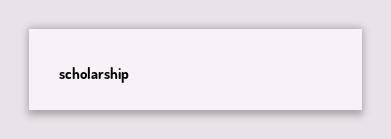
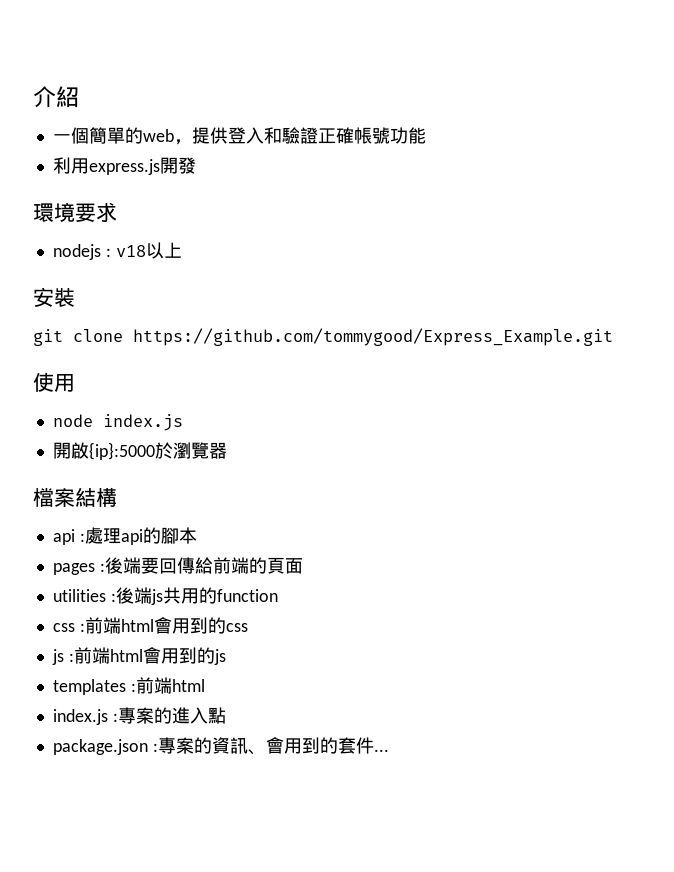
- scholarship
+ 介紹
+ 一個簡單的web，提供登入和驗證正確帳號功能
+ 利用express.js開發
+ 環境要求
+ nodejs : v18以上
+ 安裝
+ git clone https://github.com/tommygood/Express_Example.git
+ 使用
+ node index.js
+ 開啟{ip}:5000於瀏覽器
+ 檔案結構
+ api :處理api的腳本
+ pages :後端要回傳給前端的頁面
+ utilities :後端js共用的function
+ css :前端html會用到的css
+ js :前端html會用到的js
+ templates :前端html
+ index.js :專案的進入點
+ package.json :專案的資訊、會用到的套件...

